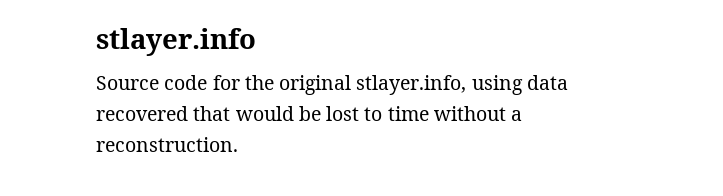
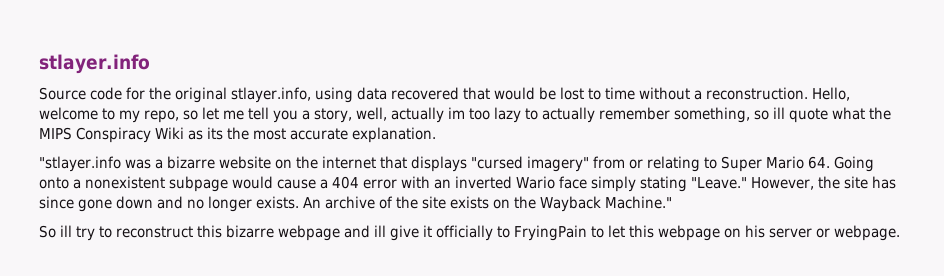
+ Hello, welcome to my repo, so let me tell you a story, well, actually im too lazy to actually remember something, so ill quote what the MIPS Conspiracy Wiki as its the most accurate explanation.
+ "stlayer.info was a bizarre website on the internet that displays "cursed imagery" from or relating to Super Mario 64. Going onto a nonexistent subpage would cause a 404 error with an inverted Wario face simply stating "Leave." However, the site has since gone down and no longer exists. An archive of the site exists on the Wayback Machine."
+ So ill try to reconstruct this bizarre webpage and ill give it officially to FryingPain to let this webpage on his server or webpage.

